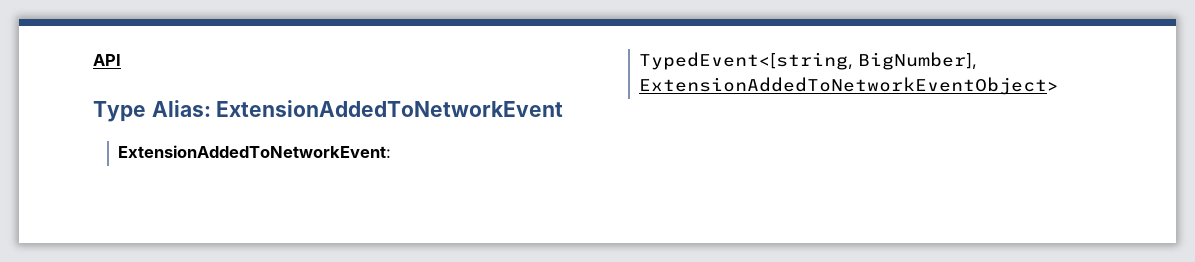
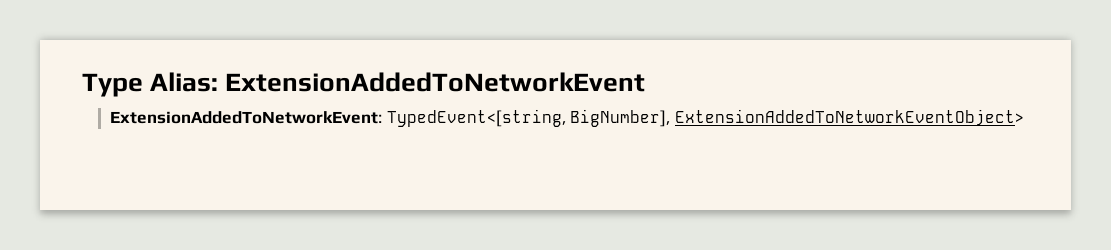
- API

